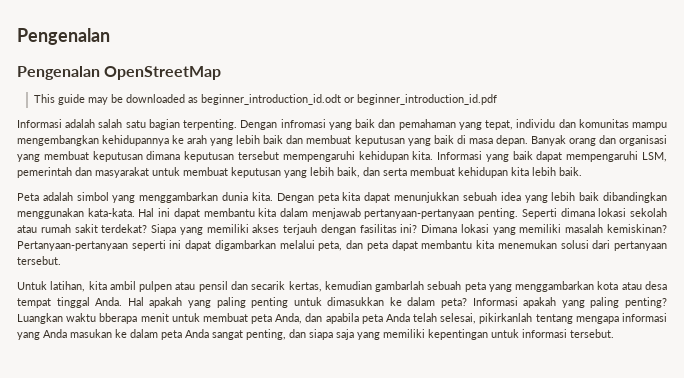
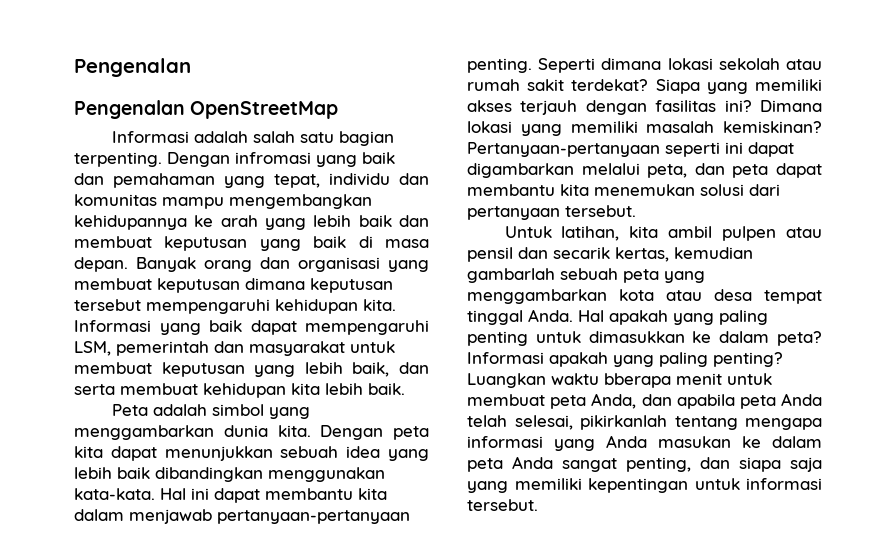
- This guide may be downloaded as beginner_introduction_id.odt or beginner_introduction_id.pdf

